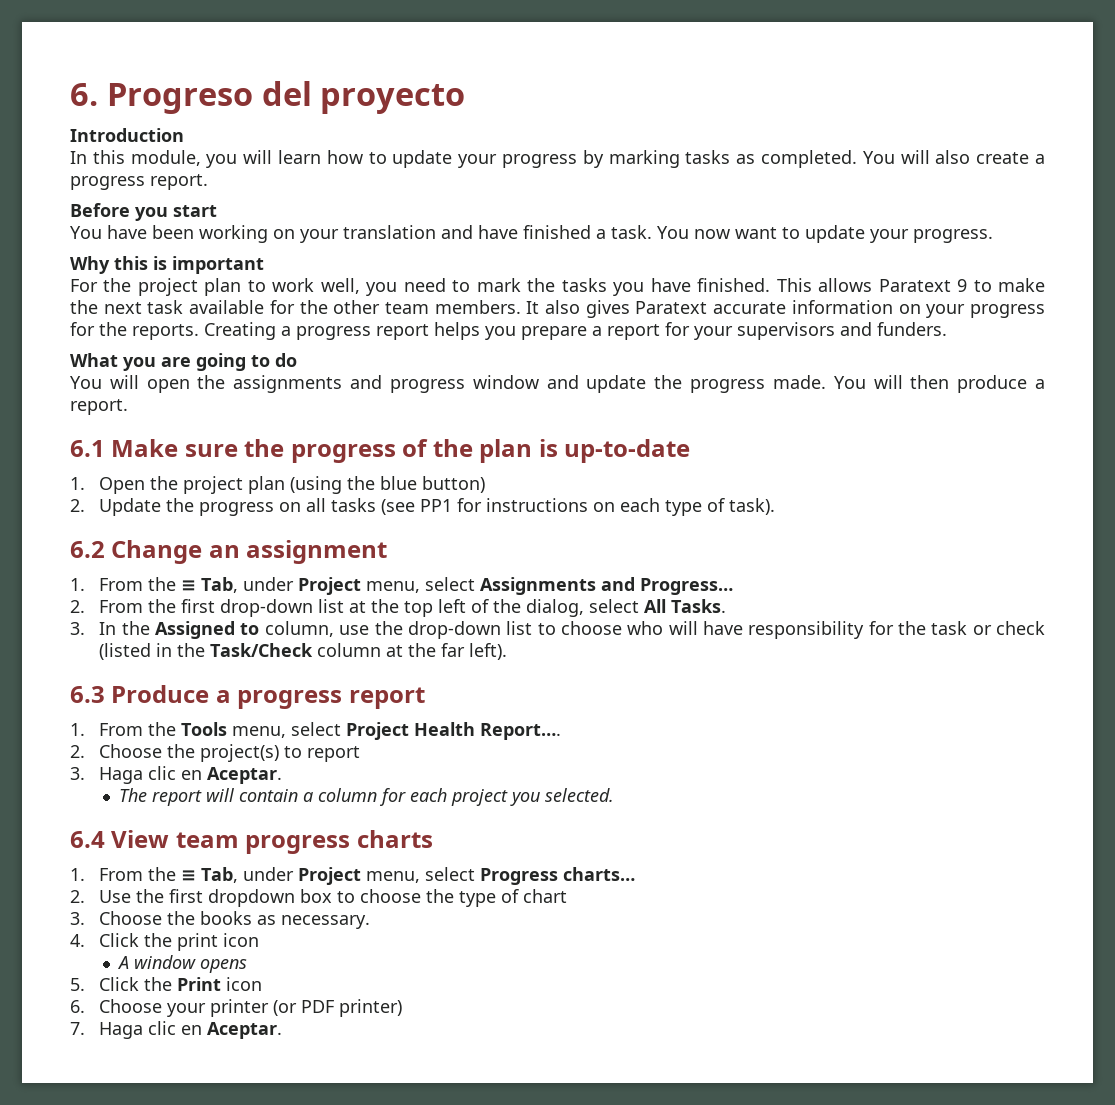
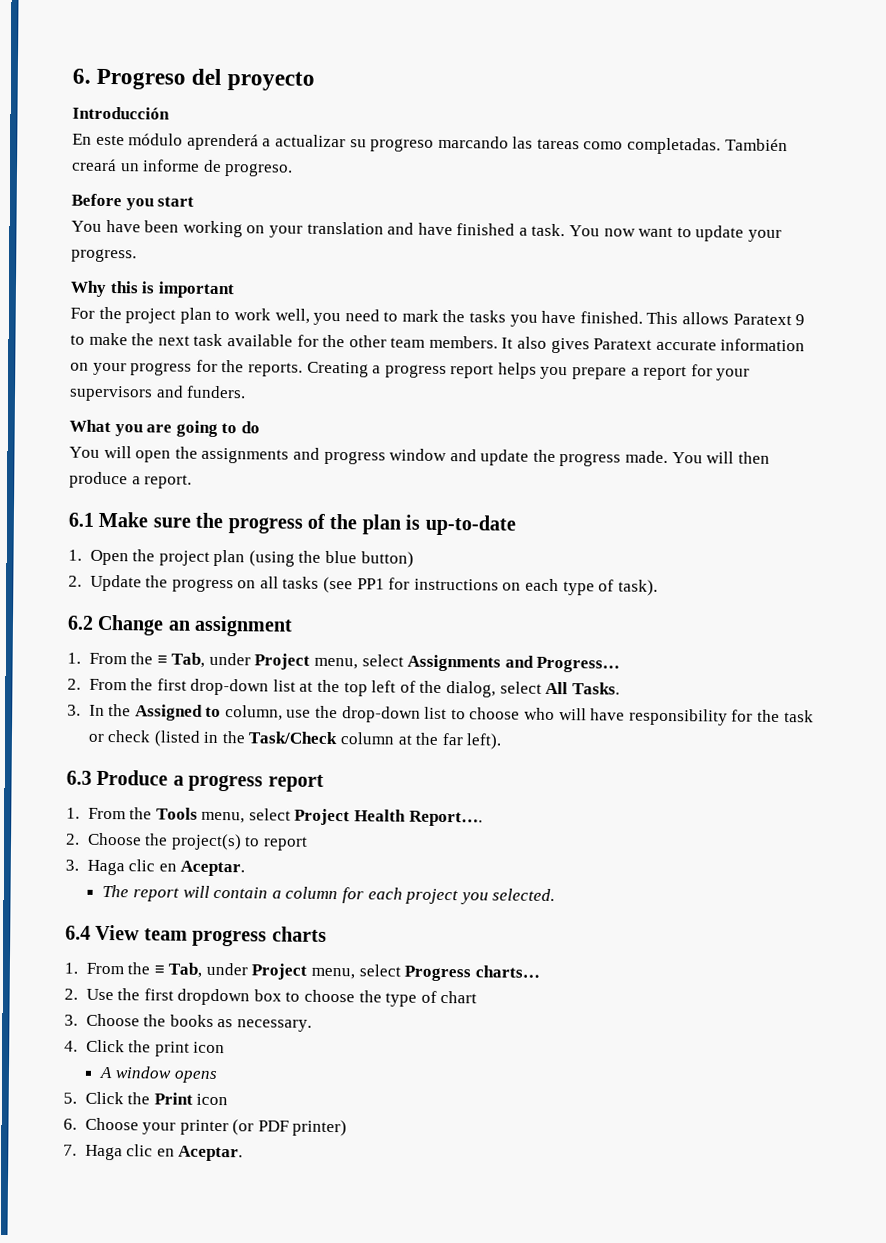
- Introduction
- In this module, you will learn how to update your progress by marking tasks as completed. You will also create a progress report.
+ Introducción
+ En este módulo aprenderá a actualizar su progreso marcando las tareas como completadas. También creará un informe de progreso.

